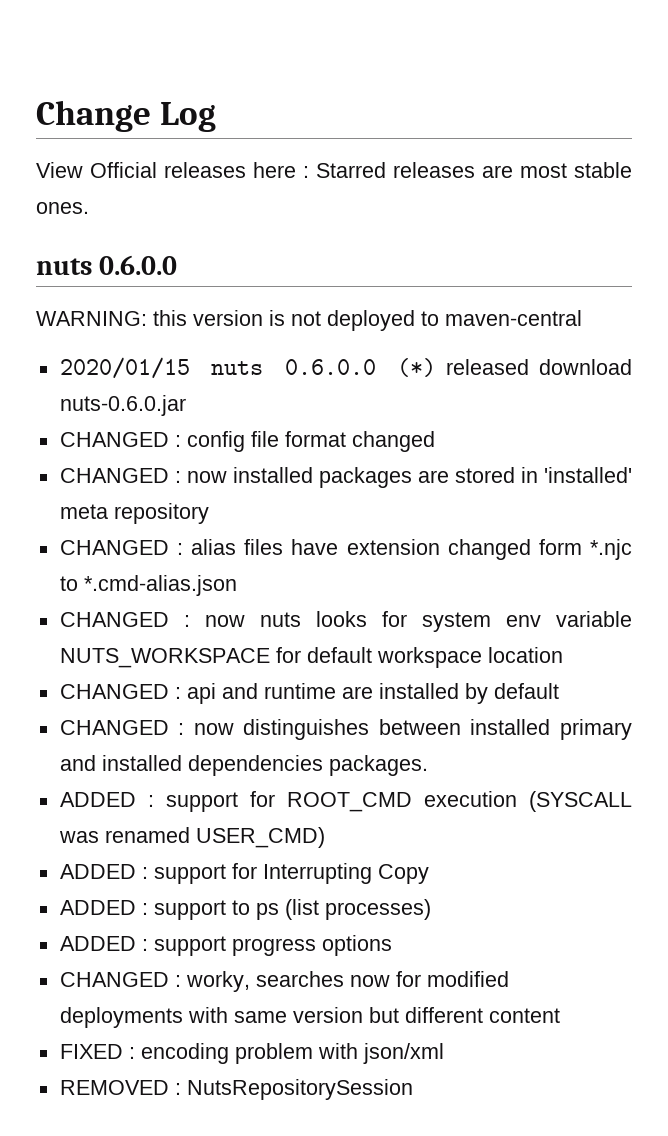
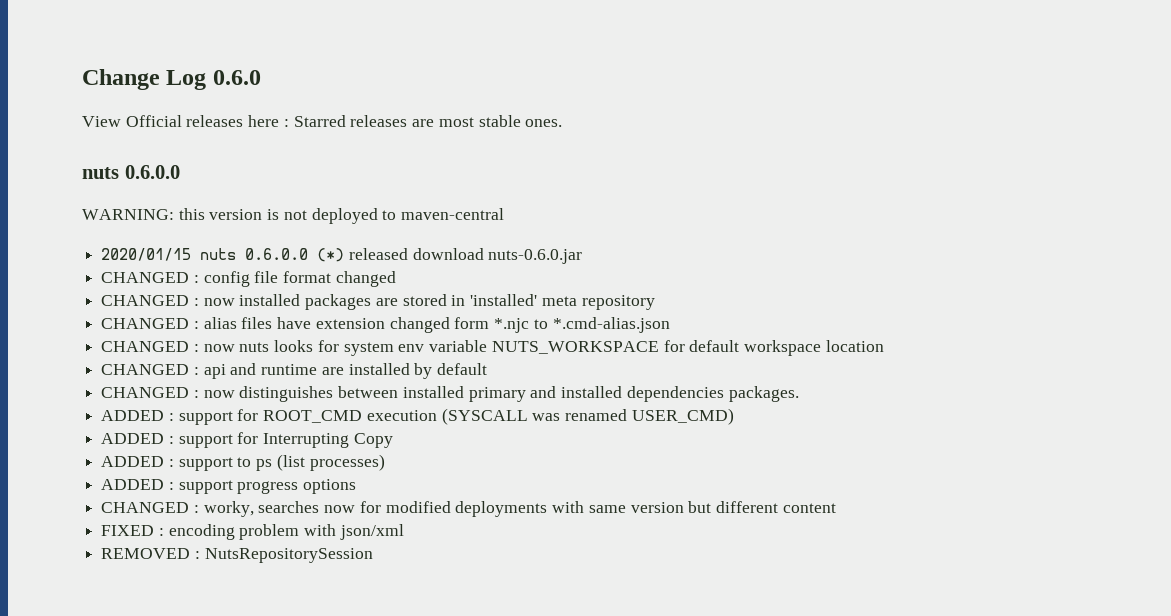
- Change Log
+ Change Log 0.6.0

